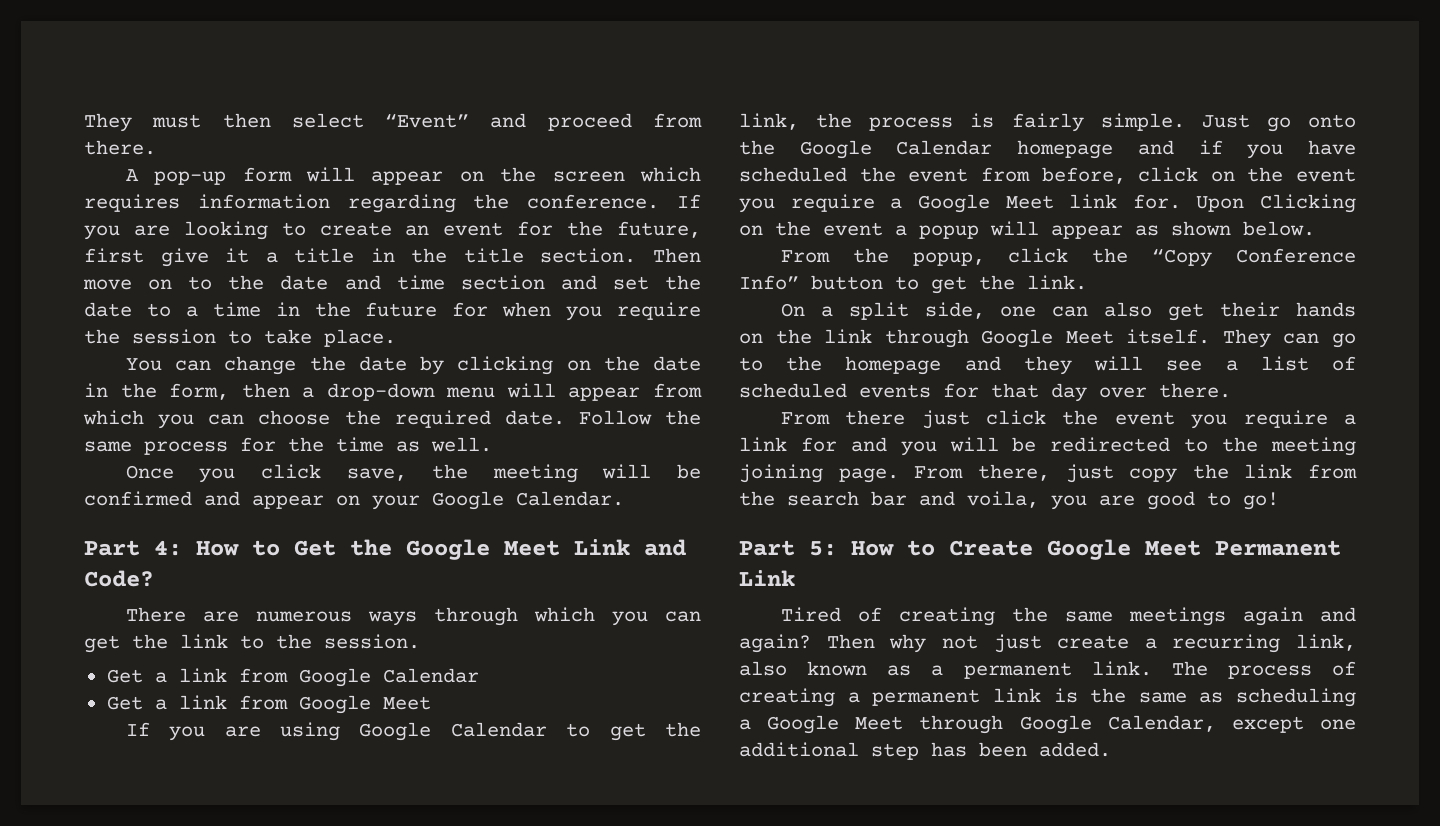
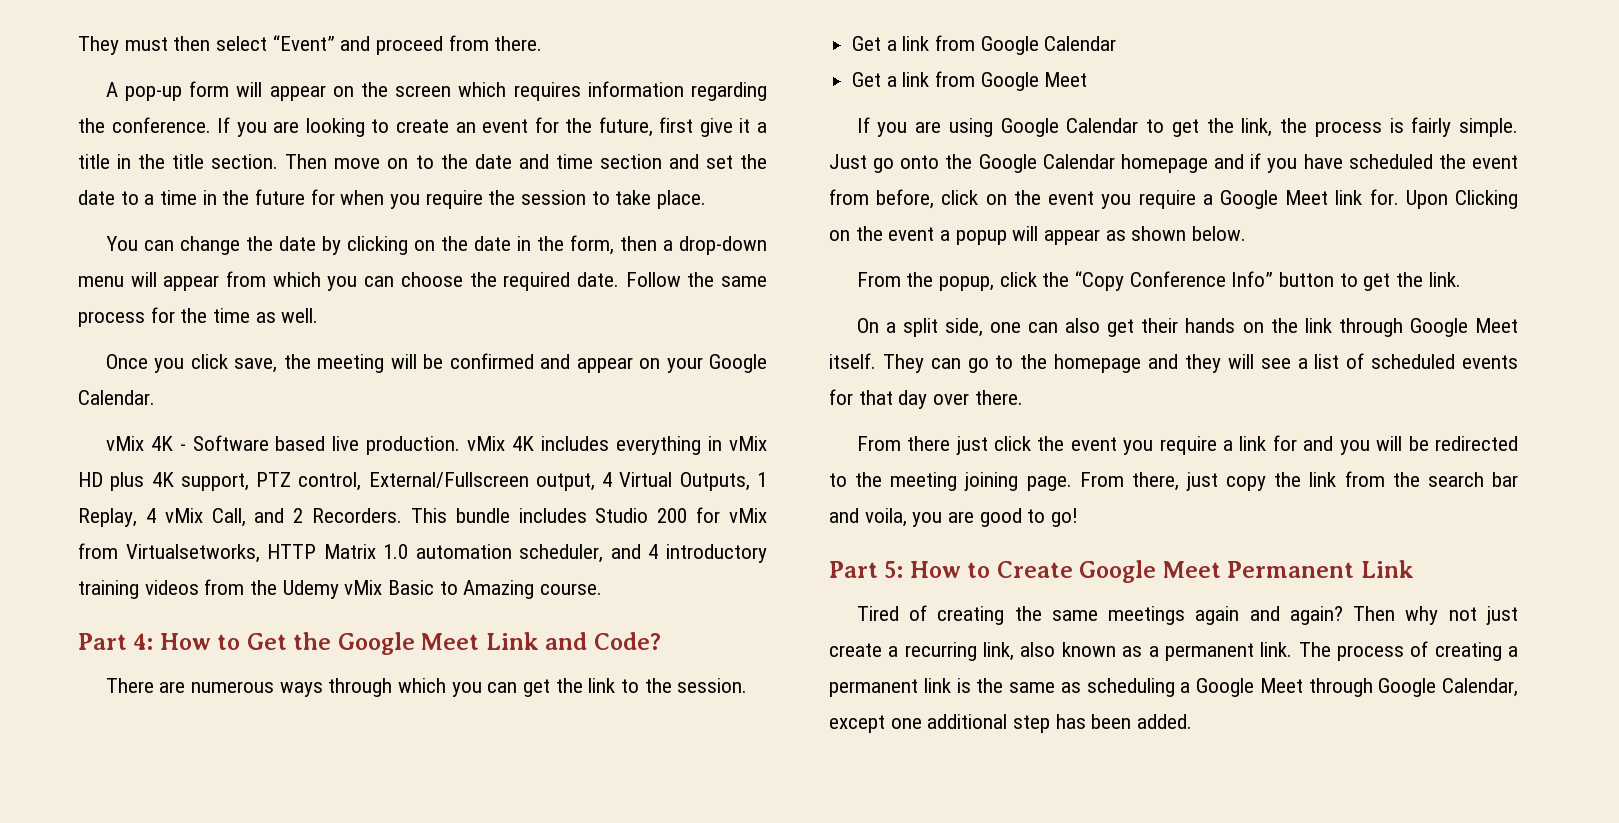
+ vMix 4K - Software based live production. vMix 4K includes everything in vMix HD plus 4K support, PTZ control, External/Fullscreen output, 4 Virtual Outputs, 1 Replay, 4 vMix Call, and 2 Recorders. This bundle includes Studio 200 for vMix from Virtualsetworks, HTTP Matrix 1.0 automation scheduler, and 4 introductory training videos from the Udemy vMix Basic to Amazing course.

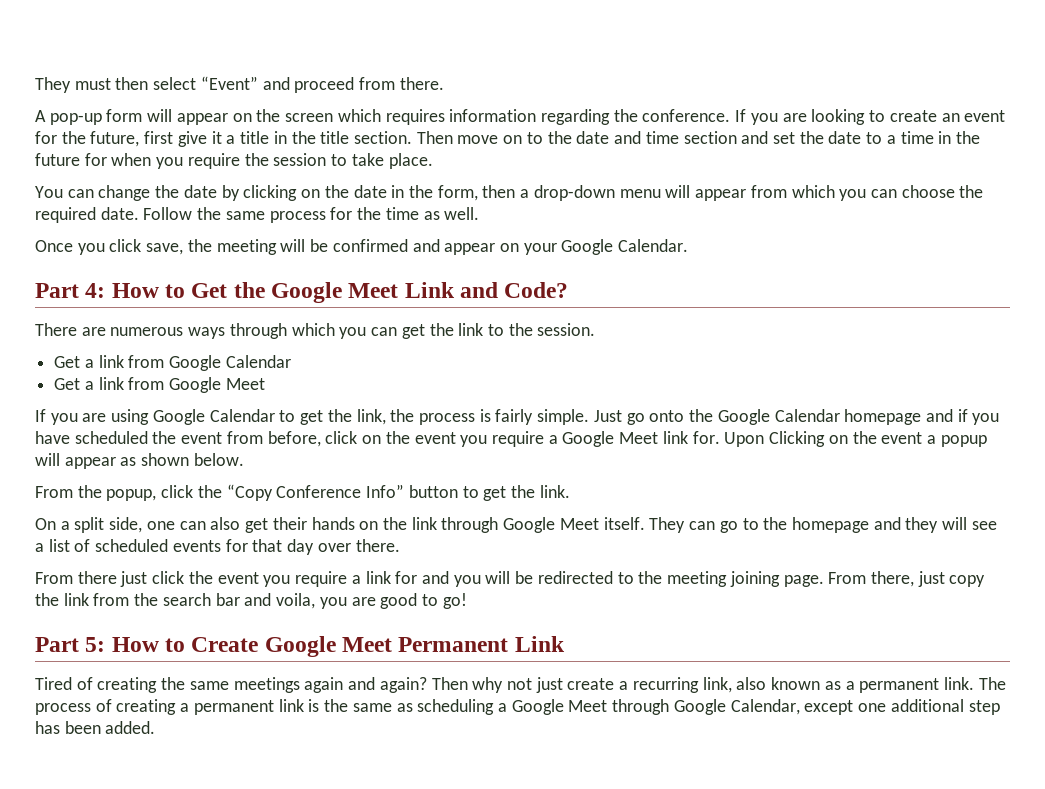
- vMix 4K - Software based live production. vMix 4K includes everything in vMix HD plus 4K support, PTZ control, External/Fullscreen output, 4 Virtual Outputs, 1 Replay, 4 vMix Call, and 2 Recorders. This bundle includes Studio 200 for vMix from Virtualsetworks, HTTP Matrix 1.0 automation scheduler, and 4 introductory training videos from the Udemy vMix Basic to Amazing course.

